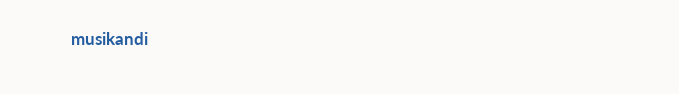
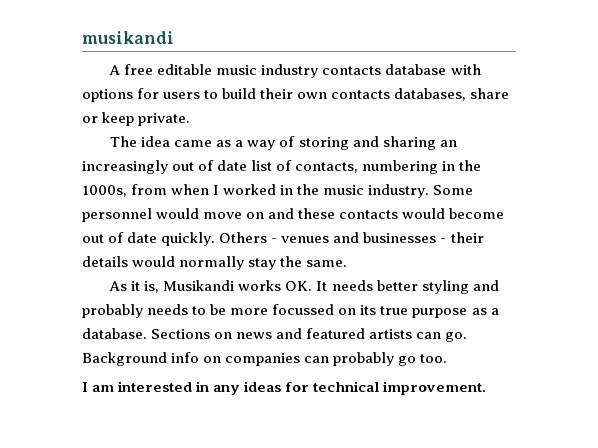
+ A free editable music industry contacts database with options for users to build their own contacts databases, share or keep private.
+ The idea came as a way of storing and sharing an increasingly out of date list of contacts, numbering in the 1000s, from when I worked in the music industry. Some personnel would move on and these contacts would become out of date quickly. Others - venues and businesses - their details would normally stay the same.
+ As it is, Musikandi works OK. It needs better styling and probably needs to be more focussed on its true purpose as a database. Sections on news and featured artists can go. Background info on companies can probably go too.
+ I am interested in any ideas for technical improvement.

